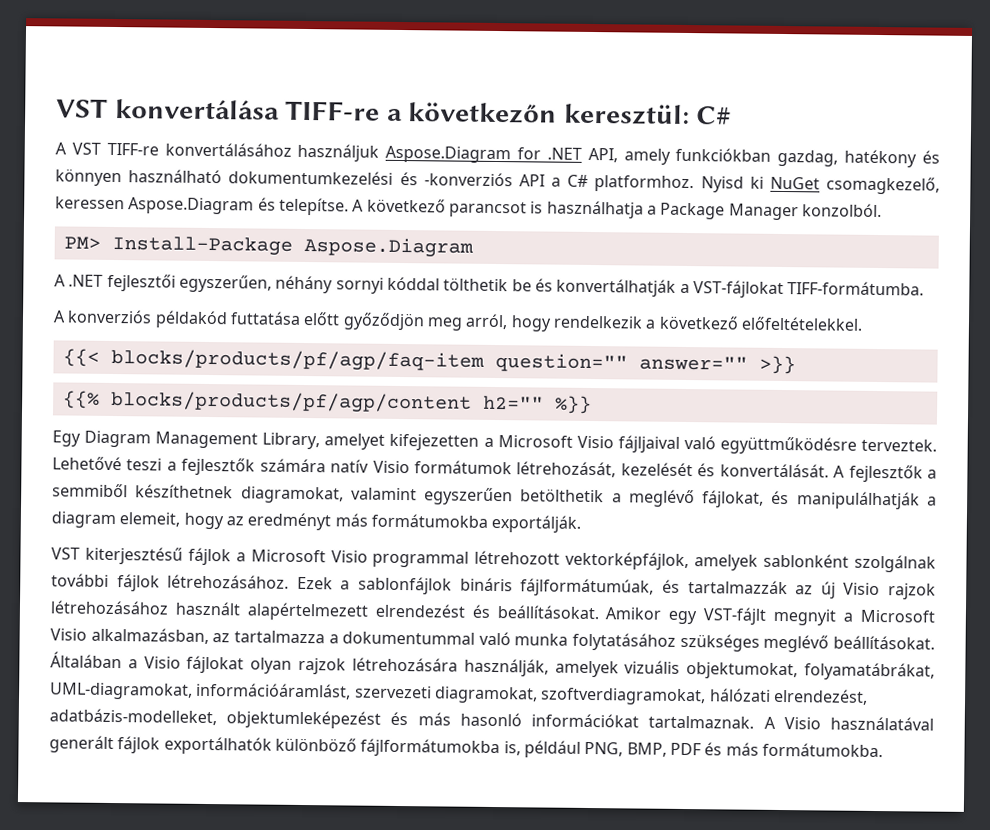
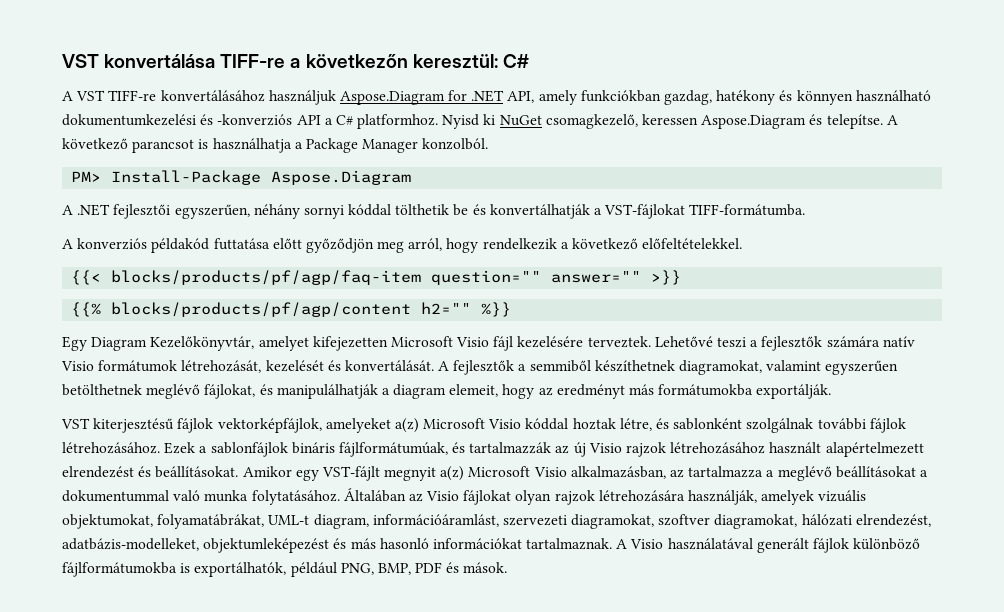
- Egy Diagram Management Library, amelyet kifejezetten a Microsoft Visio fájljaival való együttműködésre terveztek.
+ Egy Diagram Kezelőkönyvtár, amelyet kifejezetten Microsoft Visio fájl kezelésére terveztek.
- A fejlesztők a semmiből készíthetnek diagramokat, valamint egyszerűen betölthetik a meglévő fájlokat, és manipulálhatják a diagram elemeit, hogy az eredményt más formátumokba exportálják.
+ A fejlesztők a semmiből készíthetnek diagramokat, valamint egyszerűen betölthetnek meglévő fájlokat, és manipulálhatják a diagram elemeit, hogy az eredményt más formátumokba exportálják.
- VST kiterjesztésű fájlok a Microsoft Visio programmal létrehozott vektorképfájlok, amelyek sablonként szolgálnak további fájlok létrehozásához.
+ VST kiterjesztésű fájlok vektorképfájlok, amelyeket a(z) Microsoft Visio kóddal hoztak létre, és sablonként szolgálnak további fájlok létrehozásához.
- Amikor egy VST-fájlt megnyit a Microsoft Visio alkalmazásban, az tartalmazza a dokumentummal való munka folytatásához szükséges meglévő beállításokat. Általában a Visio fájlokat olyan rajzok létrehozására használják, amelyek vizuális objektumokat, folyamatábrákat, UML-diagramokat, információáramlást, szervezeti diagramokat, szoftverdiagramokat, hálózati elrendezést, adatbázis-modelleket, objektumleképezést és más hasonló információkat tartalmaznak.
+ Amikor egy VST-fájlt megnyit a(z) Microsoft Visio alkalmazásban, az tartalmazza a meglévő beállításokat a dokumentummal való munka folytatásához. Általában az Visio fájlokat olyan rajzok létrehozására használják, amelyek vizuális objektumokat, folyamatábrákat, UML-t diagram, információáramlást, szervezeti diagramokat, szoftver diagramokat, hálózati elrendezést, adatbázis-modelleket, objektumleképezést és más hasonló információkat tartalmaznak.
- A Visio használatával generált fájlok exportálhatók különböző fájlformátumokba is, például PNG, BMP, PDF és más formátumokba.
+ A Visio használatával generált fájlok különböző fájlformátumokba is exportálhatók, például PNG, BMP, PDF és mások.

